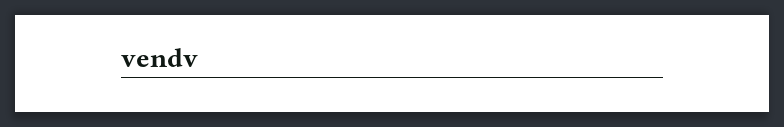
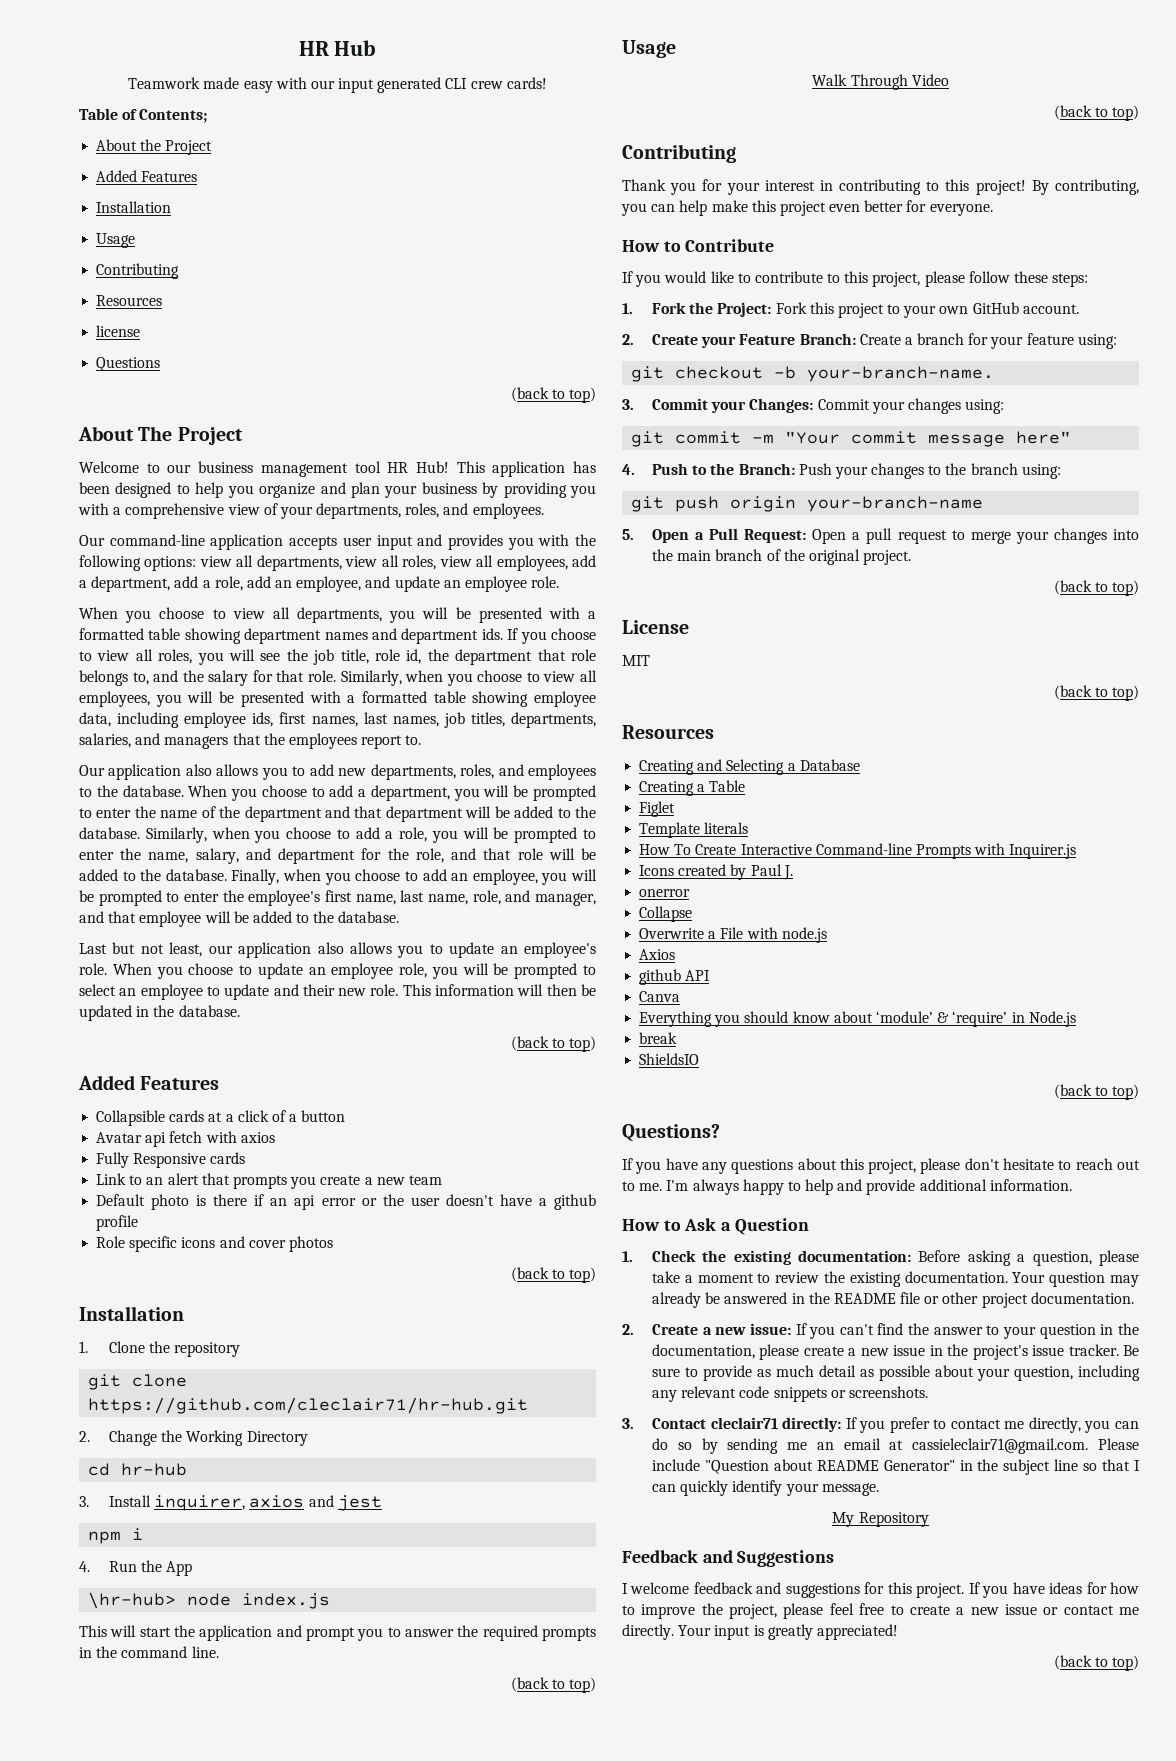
- vendv
+ HR Hub
+ Teamwork made easy with our input generated CLI crew cards!
+ Table of Contents;
+ About the Project
+ Added Features
+ Installation
+ Usage
+ Contributing
+ Resources
+ license
+ Questions
+ (back to top)
+ About The Project
+ Welcome to our business management tool HR Hub! This application has been designed to help you organize and plan your business by providing you with a comprehensive view of your departments, roles, and employees.
+ Our command-line application accepts user input and provides you with the following options: view all departments, view all roles, view all employees, add a department, add a role, add an employee, and update an employee role.
+ When you choose to view all departments, you will be presented with a formatted table showing department names and department ids. If you choose to view all roles, you will see the job title, role id, the department that role belongs to, and the salary for that role. Similarly, when you choose to view all employees, you will be presented with a formatted table showing employee data, including employee ids, first names, last names, job titles, departments, salaries, and managers that the employees report to.
+ Our application also allows you to add new departments, roles, and employees to the database. When you choose to add a department, you will be prompted to enter the name of the department and that department will be added to the database. Similarly, when you choose to add a role, you will be prompted to enter the name, salary, and department for the role, and that role will be added to the database. Finally, when you choose to add an employee, you will be prompted to enter the employee's first name, last name, role, and manager, and that employee will be added to the database.
+ Last but not least, our application also allows you to update an employee's role. When you choose to update an employee role, you will be prompted to select an employee to update and their new role. This information will then be updated in the database.
+ (back to top)
+ Added Features
+ Collapsible cards at a click of a button
+ Avatar api fetch with axios
+ Fully Responsive cards
+ Link to an alert that prompts you create a new team
+ Default photo is there if an api error or the user doesn't have a github profile
+ Role specific icons and cover photos
+ (back to top)
+ Installation
+ 1. Clone the repository
+ git clone https://github.com/cleclair71/hr-hub.git
+ 2. Change the Working Directory
+ cd hr-hub
+ 3. Install inquirer, axios and jest
+ npm i
+ 4. Run the App
+ \hr-hub> node index.js
+ This will start the application and prompt you to answer the required prompts in the command line.
+ (back to top)
+ Usage
+ Walk Through Video
+ (back to top)
+ Contributing
+ Thank you for your interest in contributing to this project! By contributing, you can help make this project even better for everyone.
+ How to Contribute
+ If you would like to contribute to this project, please follow these steps:
+ 1. Fork the Project: Fork this project to your own GitHub account.
+ 2. Create your Feature Branch: Create a branch for your feature using:
+ git checkout -b your-branch-name.
+ 3. Commit your Changes: Commit your changes using:
+ git commit -m "Your commit message here"
+ 4. Push to the Branch: Push your changes to the branch using:
+ git push origin your-branch-name
+ 5. Open a Pull Request: Open a pull request to merge your changes into the main branch of the original project.
+ (back to top)
+ License
+ MIT
+ (back to top)
+ Resources
+ Creating and Selecting a Database
+ Creating a Table
+ Figlet
+ Template literals
+ How To Create Interactive Command-line Prompts with Inquirer.js
+ Icons created by Paul J.
+ onerror
+ Collapse
+ Overwrite a File with node.js
+ Axios
+ github API
+ Canva
+ Everything you should know about ‘module’ & ‘require’ in Node.js
+ break
+ ShieldsIO
+ (back to top)
+ Questions?
+ If you have any questions about this project, please don't hesitate to reach out to me. I'm always happy to help and provide additional information.
+ How to Ask a Question
+ 1. Check the existing documentation: Before asking a question, please take a moment to review the existing documentation. Your question may already be answered in the README file or other project documentation.
+ 2. Create a new issue: If you can't find the answer to your question in the documentation, please create a new issue in the project's issue tracker. Be sure to provide as much detail as possible about your question, including any relevant code snippets or screenshots.
+ 3. Contact cleclair71 directly: If you prefer to contact me directly, you can do so by sending me an email at cassieleclair71@gmail.com. Please include "Question about README Generator" in the subject line so that I can quickly identify your message.
+ My Repository
+ Feedback and Suggestions
+ I welcome feedback and suggestions for this project. If you have ideas for how to improve the project, please feel free to create a new issue or contact me directly. Your input is greatly appreciated!
+ (back to top)

